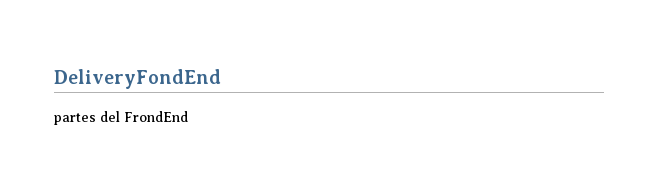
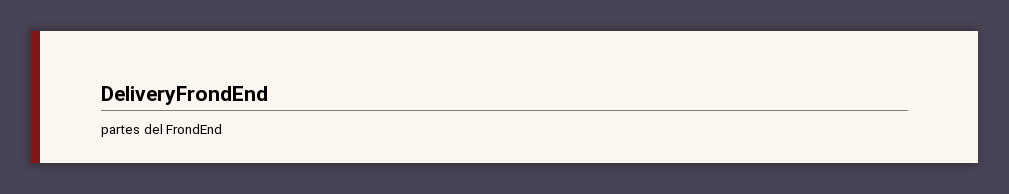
- DeliveryFondEnd
+ DeliveryFrondEnd

